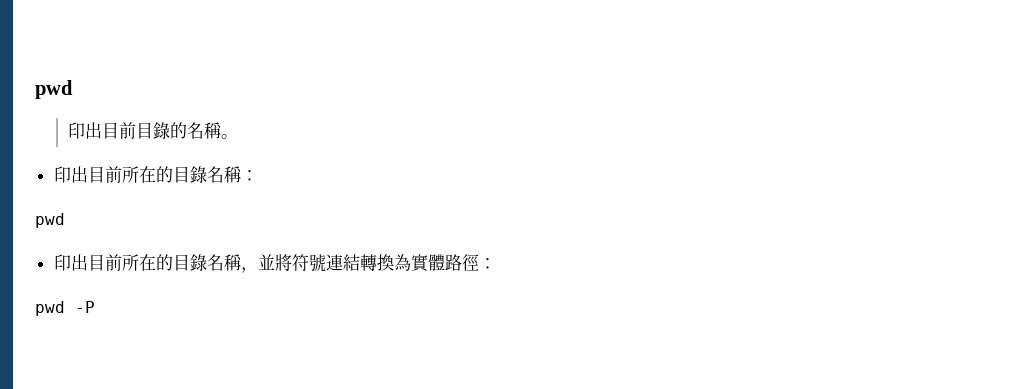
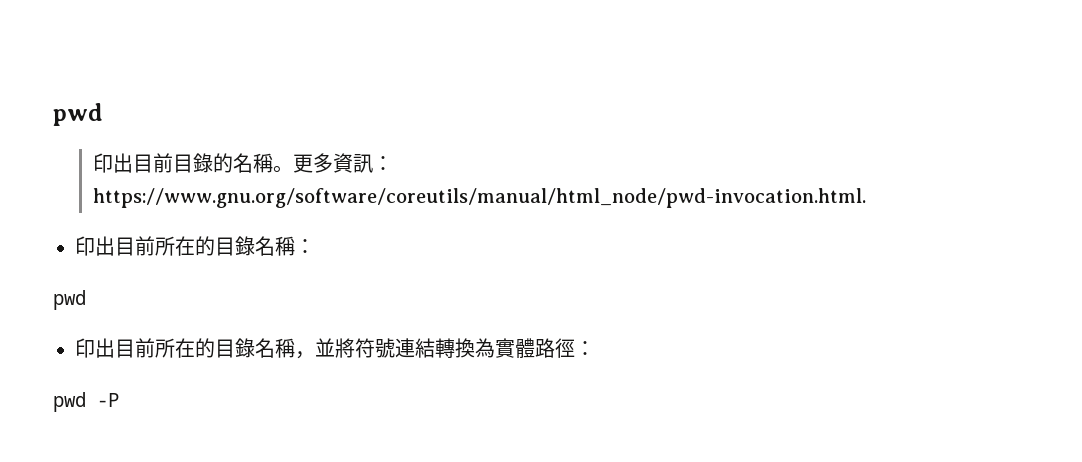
+ 更多資訊：https://www.gnu.org/software/coreutils/manual/html_node/pwd-invocation.html.

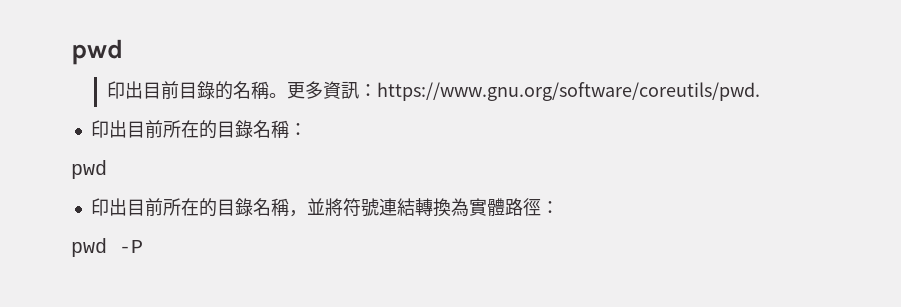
- 更多資訊：https://www.gnu.org/software/coreutils/manual/html_node/pwd-invocation.html.
+ 更多資訊：https://www.gnu.org/software/coreutils/pwd.

